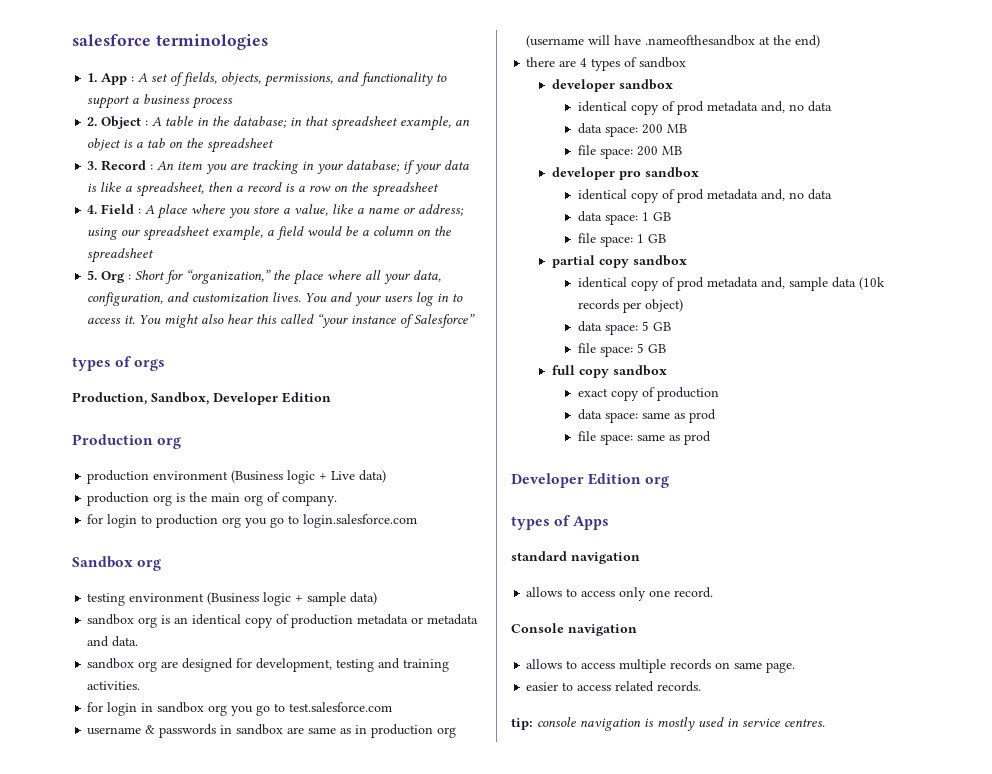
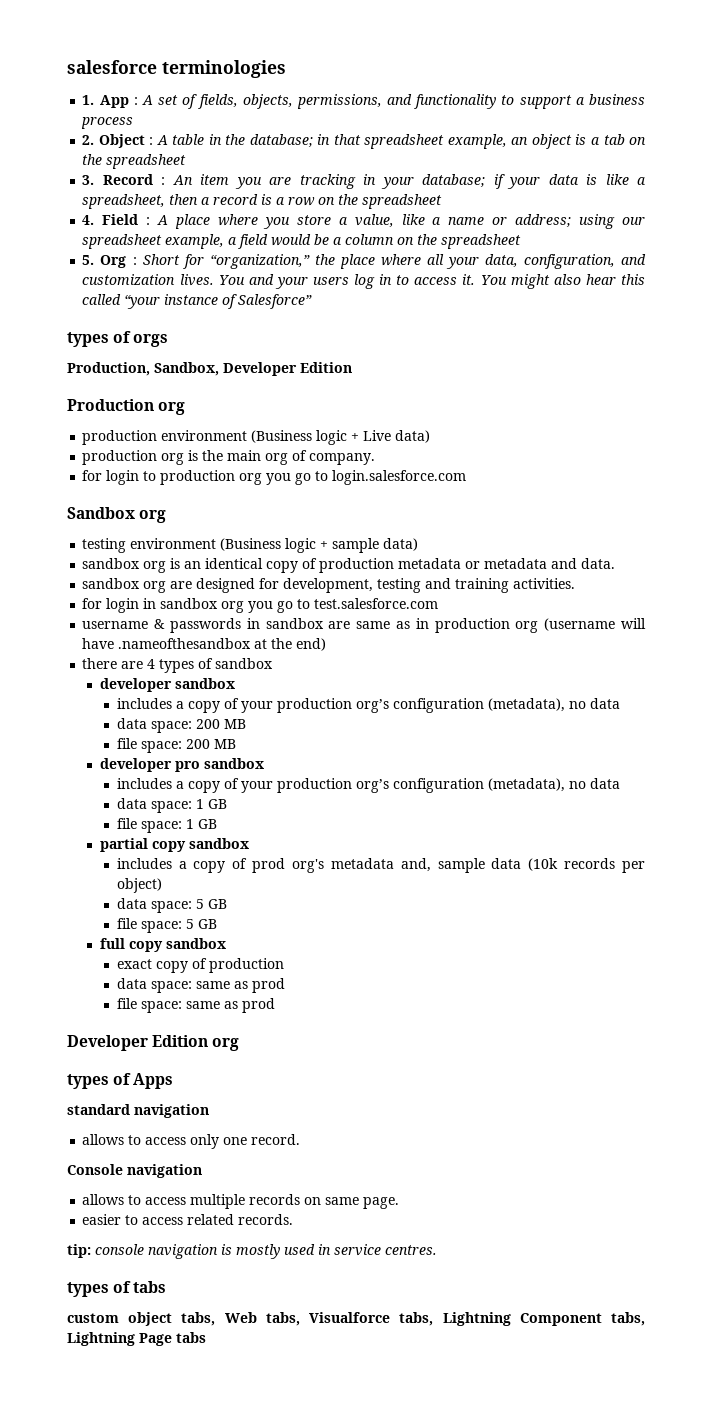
  developer sandbox
- identical copy of prod metadata and, no data
+ includes a copy of your production org’s configuration (metadata), no data
  developer pro sandbox
- identical copy of prod metadata and, no data
+ includes a copy of your production org’s configuration (metadata), no data
- identical copy of prod metadata and, sample data (10k records per object)
+ includes a copy of prod org's metadata and, sample data (10k records per object)
+ types of tabs
+ custom object tabs, Web tabs, Visualforce tabs, Lightning Component tabs, Lightning Page tabs

